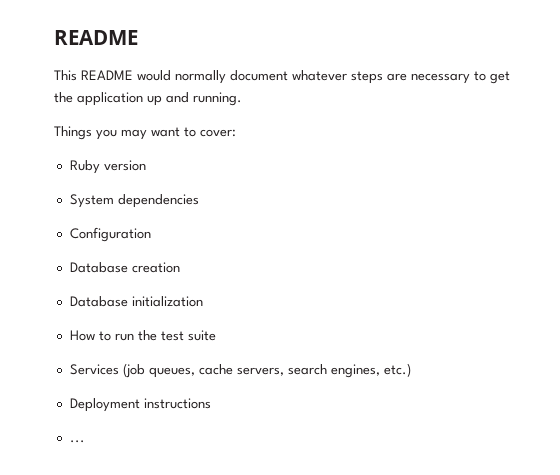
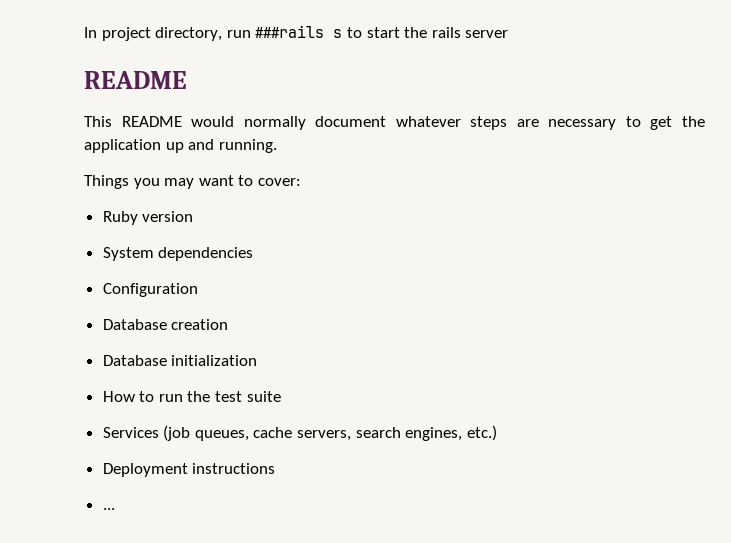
+ In project directory, run ###rails s to start the rails server

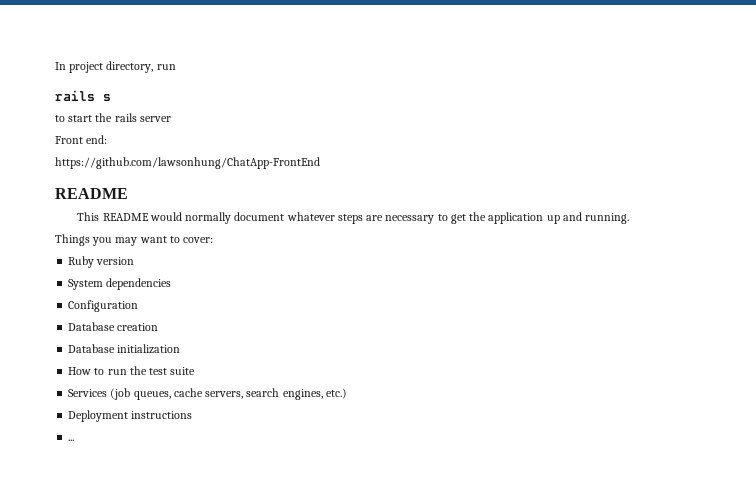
- In project directory, run ###rails s to start the rails server
+ In project directory, run
+ rails s
+ to start the rails server
+ Front end:
+ https://github.com/lawsonhung/ChatApp-FrontEnd

